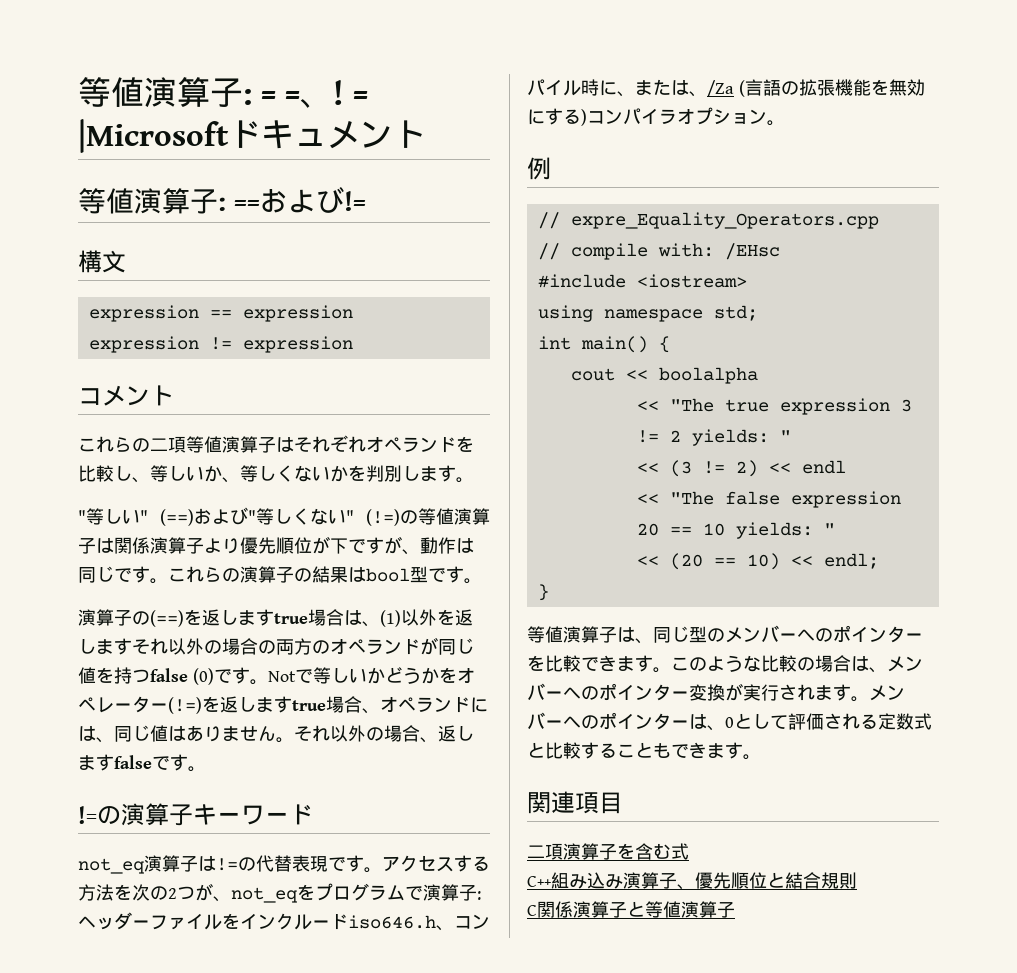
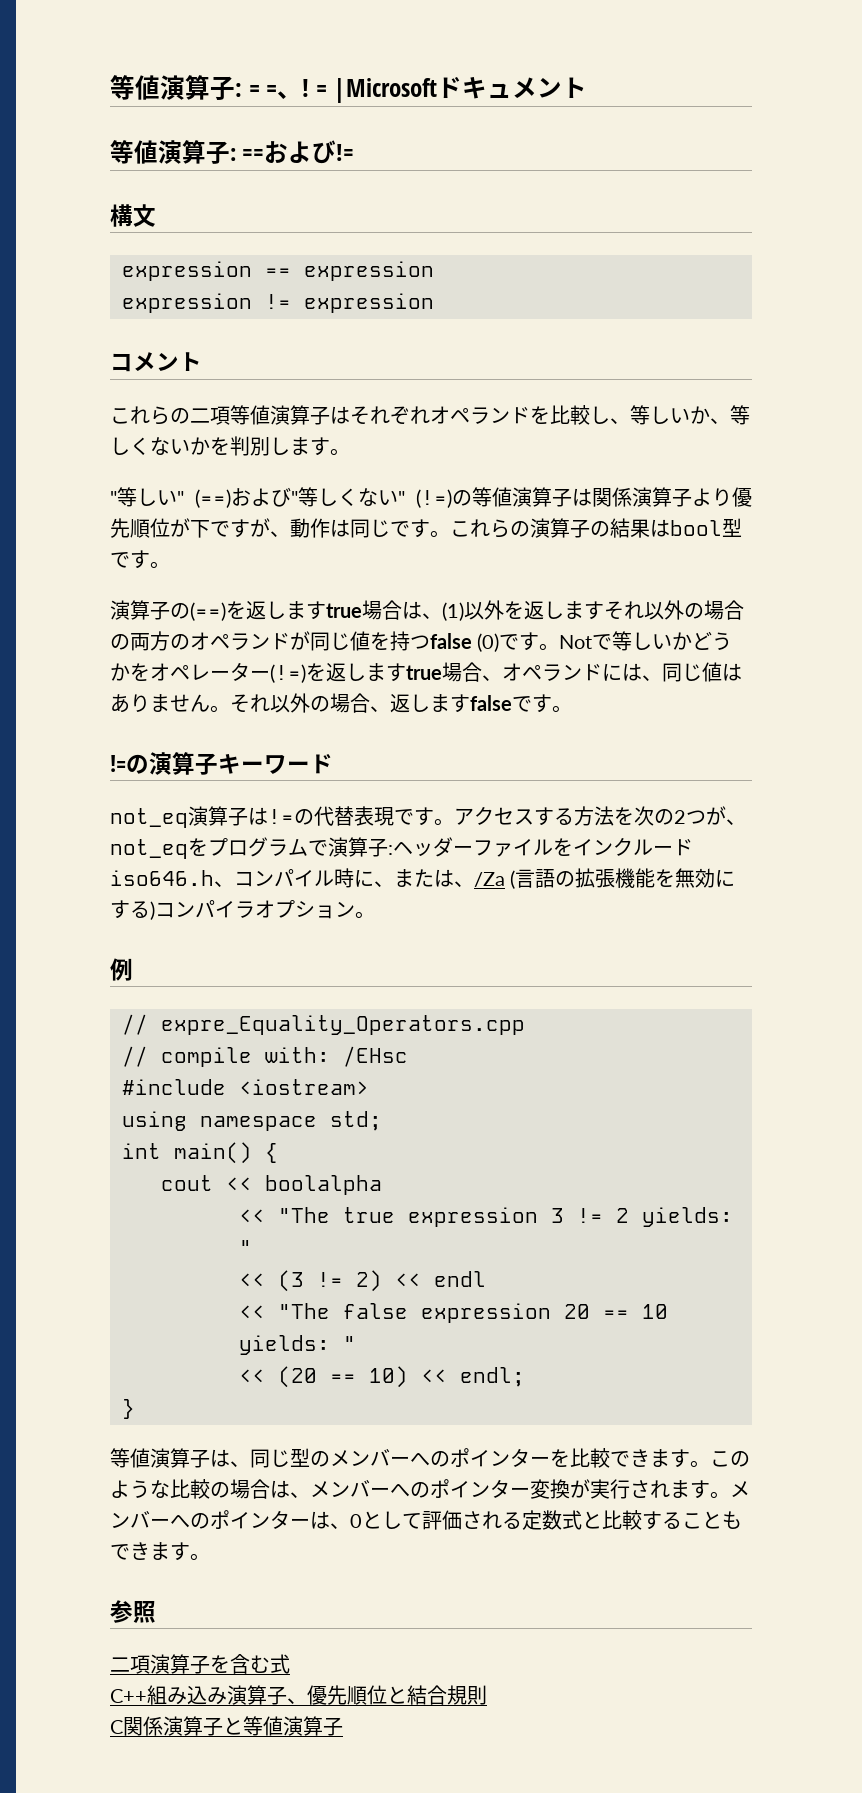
- 関連項目
+ 参照

